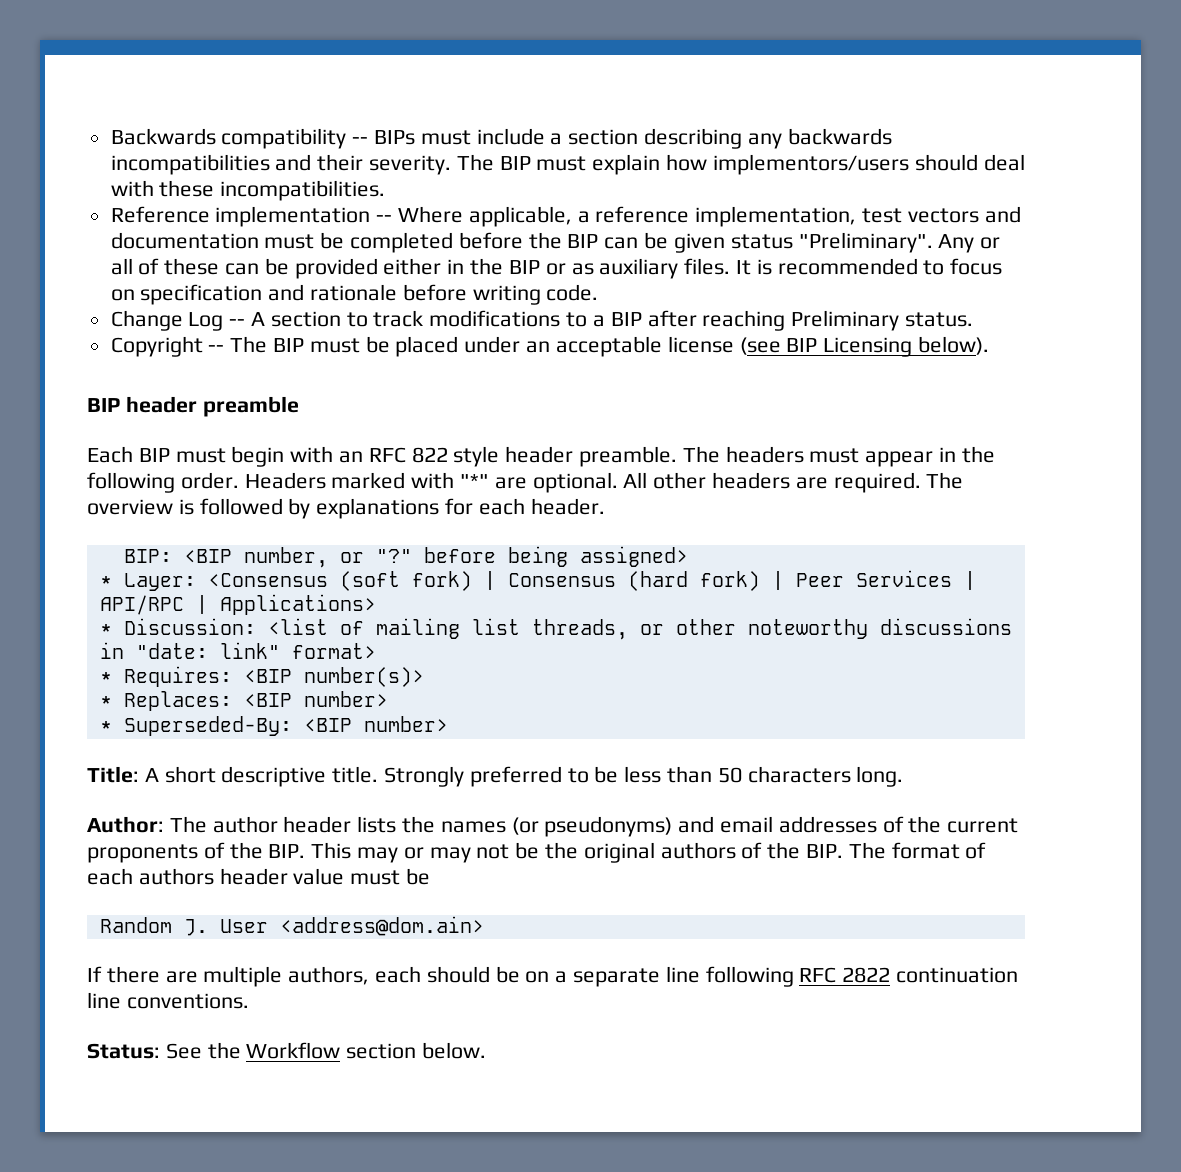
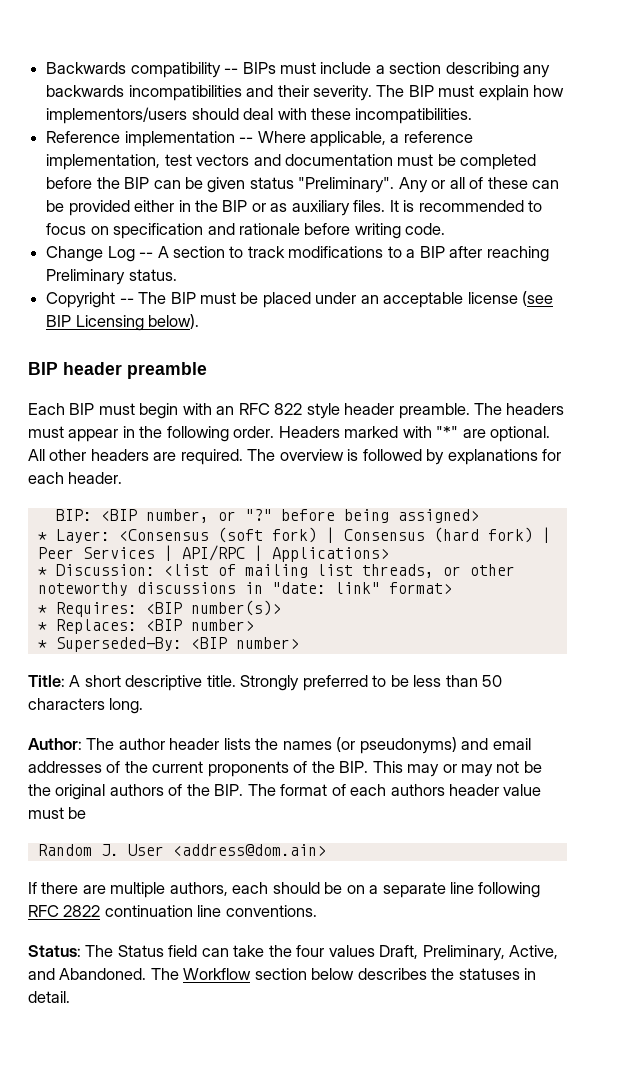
- Status: See the Workflow section below.
+ Status: The Status field can take the four values Draft, Preliminary, Active, and Abandoned. The Workflow section below describes the statuses in detail.

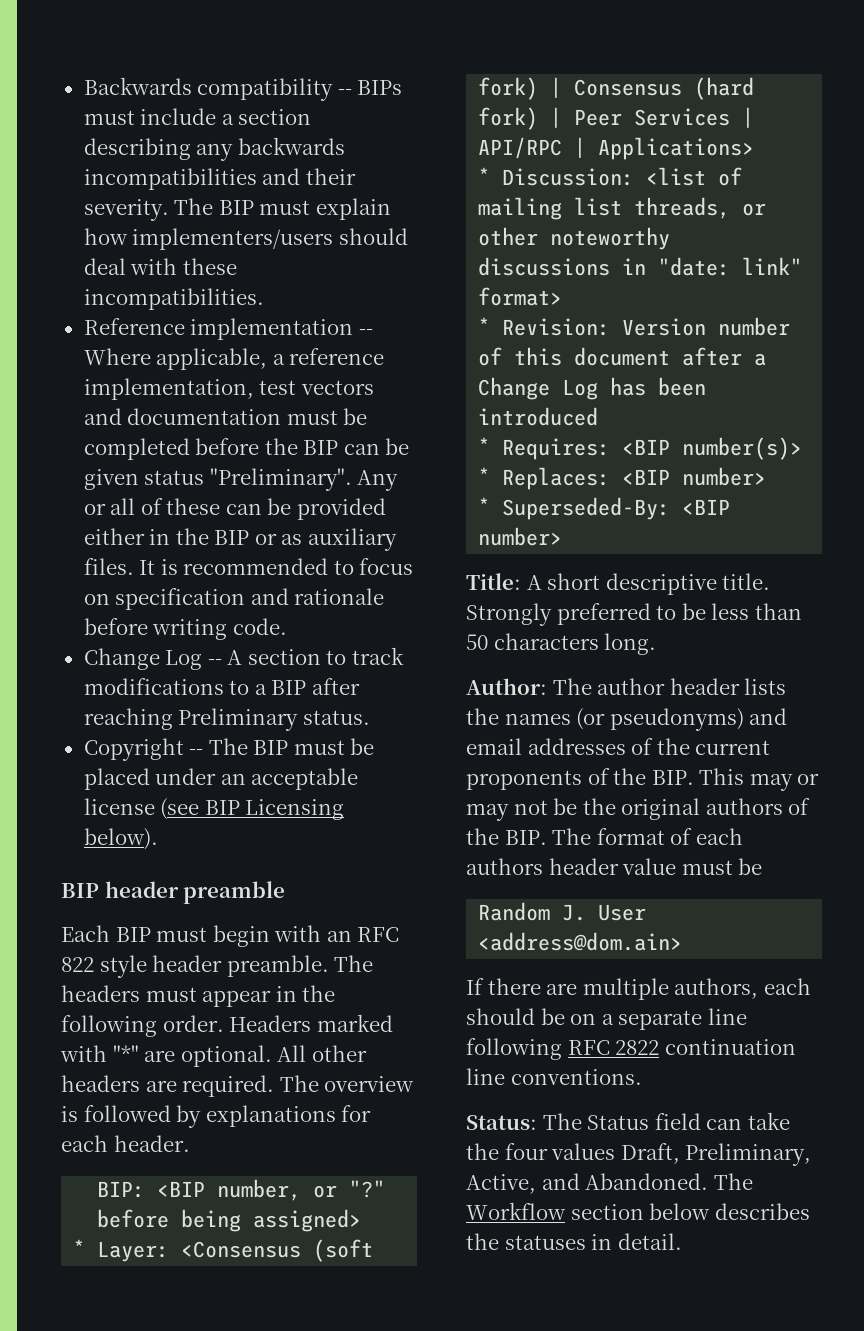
- The BIP must explain how implementors/users should deal with these incompatibilities.
+ The BIP must explain how implementers/users should deal with these incompatibilities.
+ * Revision: Version number of this document after a Change Log has been introduced

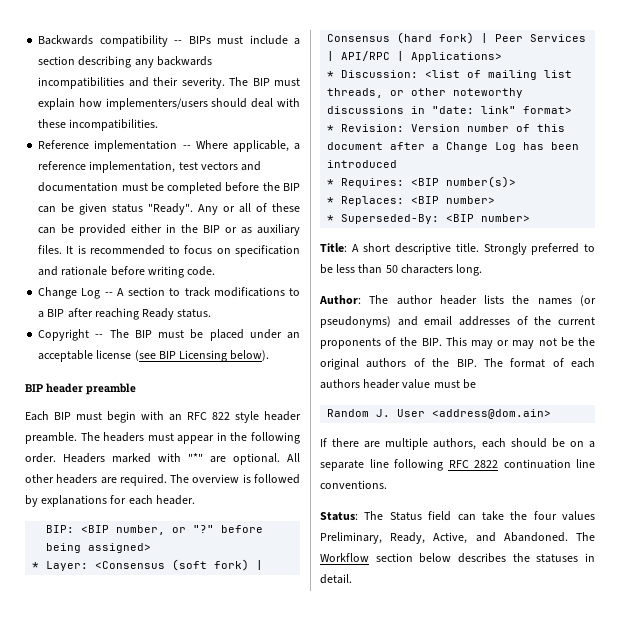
- Reference implementation -- Where applicable, a reference implementation, test vectors and documentation must be completed before the BIP can be given status "Preliminary".
+ Reference implementation -- Where applicable, a reference implementation, test vectors and documentation must be completed before the BIP can be given status "Ready".
- Change Log -- A section to track modifications to a BIP after reaching Preliminary status.
+ Change Log -- A section to track modifications to a BIP after reaching Ready status.
- Status: The Status field can take the four values Draft, Preliminary, Active, and Abandoned.
+ Status: The Status field can take the four values Preliminary, Ready, Active, and Abandoned.

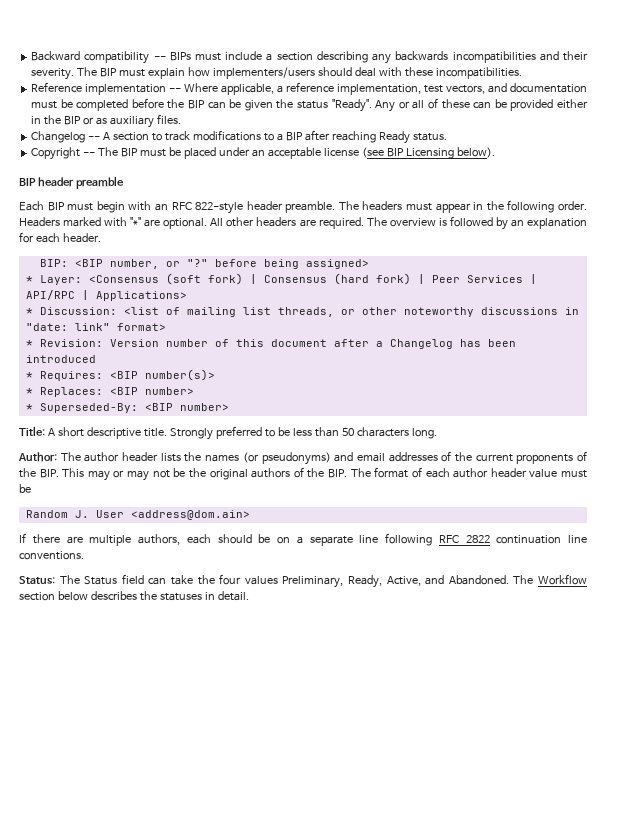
- Backwards compatibility -- BIPs must include a section describing any backwards incompatibilities and their severity.
+ Backward compatibility -- BIPs must include a section describing any backwards incompatibilities and their severity.
- Reference implementation -- Where applicable, a reference implementation, test vectors and documentation must be completed before the BIP can be given status "Ready".
+ Reference implementation -- Where applicable, a reference implementation, test vectors, and documentation must be completed before the BIP can be given the status "Ready".
- Any or all of these can be provided either in the BIP or as auxiliary files. It is recommended to focus on specification and rationale before writing code.
- Change Log -- A section to track modifications to a BIP after reaching Ready status.
+ Any or all of these can be provided either in the BIP or as auxiliary files.
+ Changelog -- A section to track modifications to a BIP after reaching Ready status.
- Each BIP must begin with an RFC 822 style header preamble.
+ Each BIP must begin with an RFC 822-style header preamble.
- The overview is followed by explanations for each header.
+ The overview is followed by an explanation for each header.
- * Revision: Version number of this document after a Change Log has been introduced
+ * Revision: Version number of this document after a Changelog has been introduced
- Author: The author header lists the names (or pseudonyms) and email addresses of the current proponents of the BIP. This may or may not be the original authors of the BIP. The format of each authors header value must be
+ Author: The author header lists the names (or pseudonyms) and email addresses of the current proponents of the BIP. This may or may not be the original authors of the BIP. The format of each author header value must be

